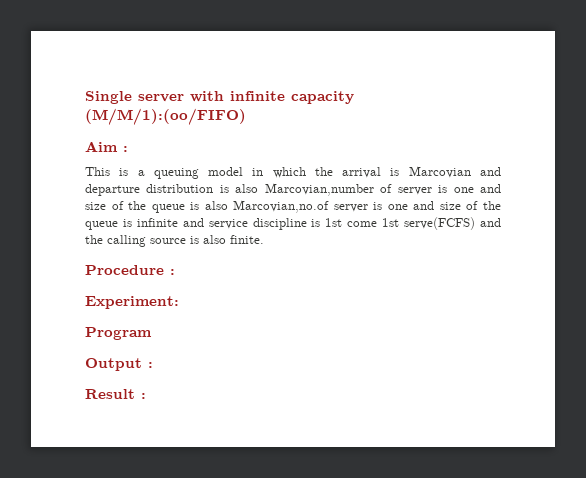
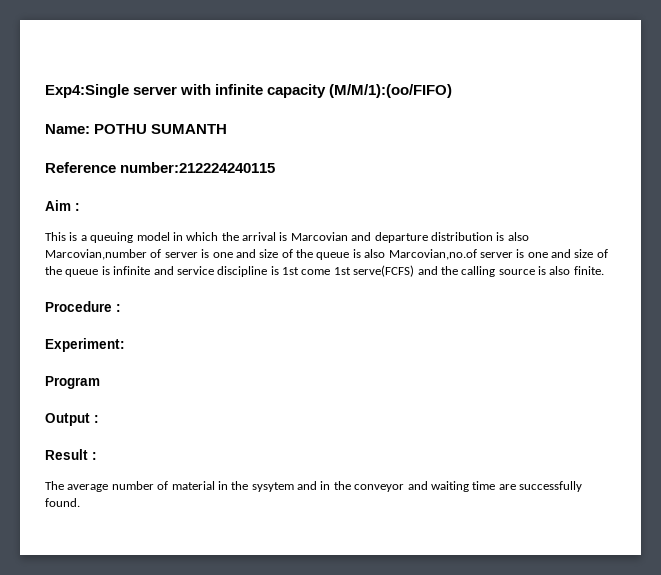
- Single server with infinite capacity (M/M/1):(oo/FIFO)
+ Exp4:Single server with infinite capacity (M/M/1):(oo/FIFO)
+ Name: POTHU SUMANTH
+ Reference number:212224240115
+ The average number of material in the sysytem and in the conveyor and waiting time are successfully found.

